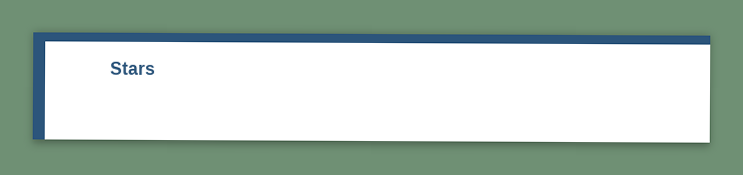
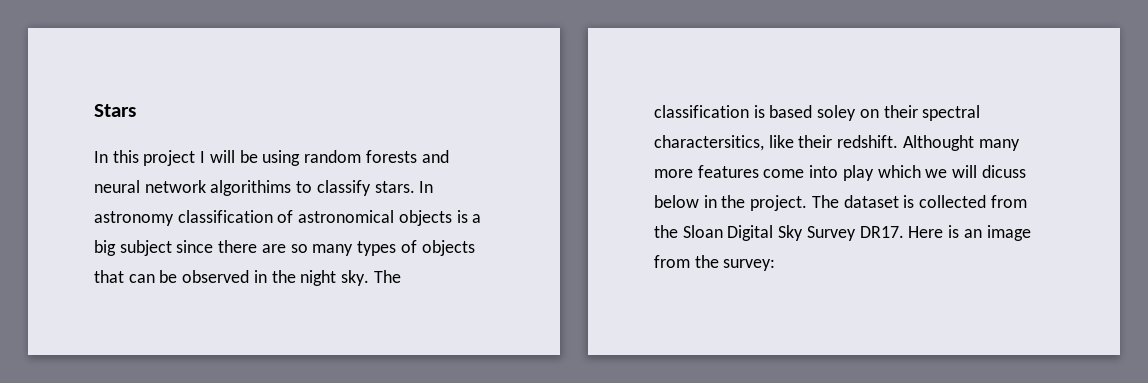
+ In this project I will be using random forests and neural network algorithims to classify stars. In astronomy classification of astronomical objects is a big subject since there are so many types of objects that can be observed in the night sky. The classification is based soley on their spectral charactersitics, like their redshift. Althought many more features come into play which we will dicuss below in the project. The dataset is collected from the Sloan Digital Sky Survey DR17. Here is an image from the survey:

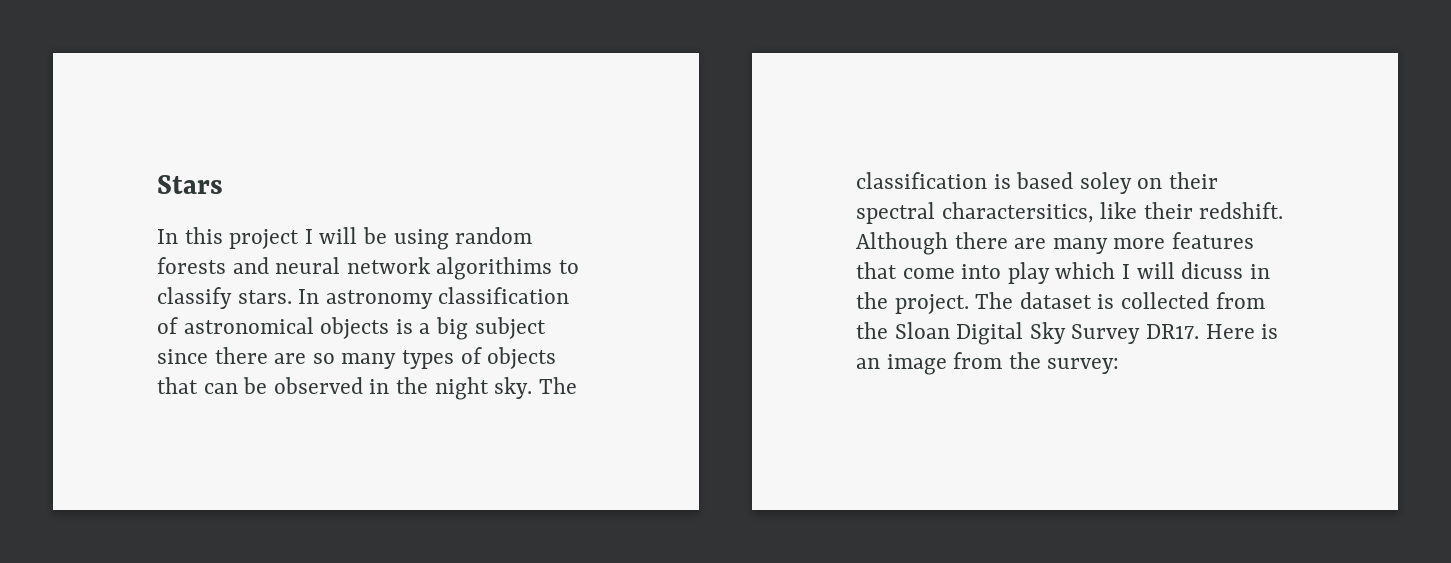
- Althought many more features come into play which we will dicuss below in the project.
+ Although there are many more features that come into play which I will dicuss in the project.

